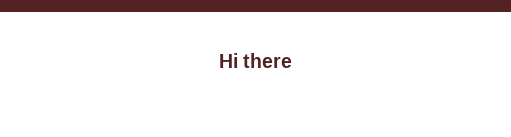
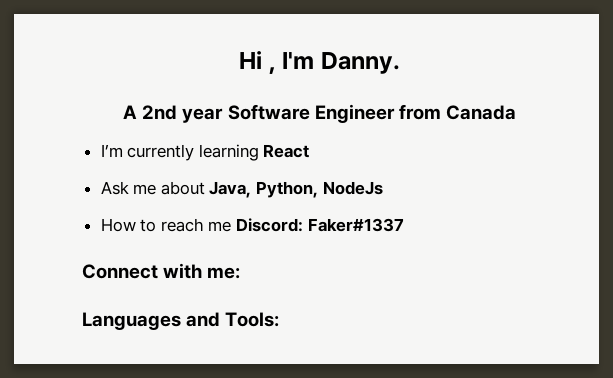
- Hi there
+ Hi , I'm Danny.
+ A 2nd year Software Engineer from Canada
+ I’m currently learning React
+ Ask me about Java, Python, NodeJs
+ How to reach me Discord: Faker#1337
+ Connect with me:
+ Languages and Tools:

